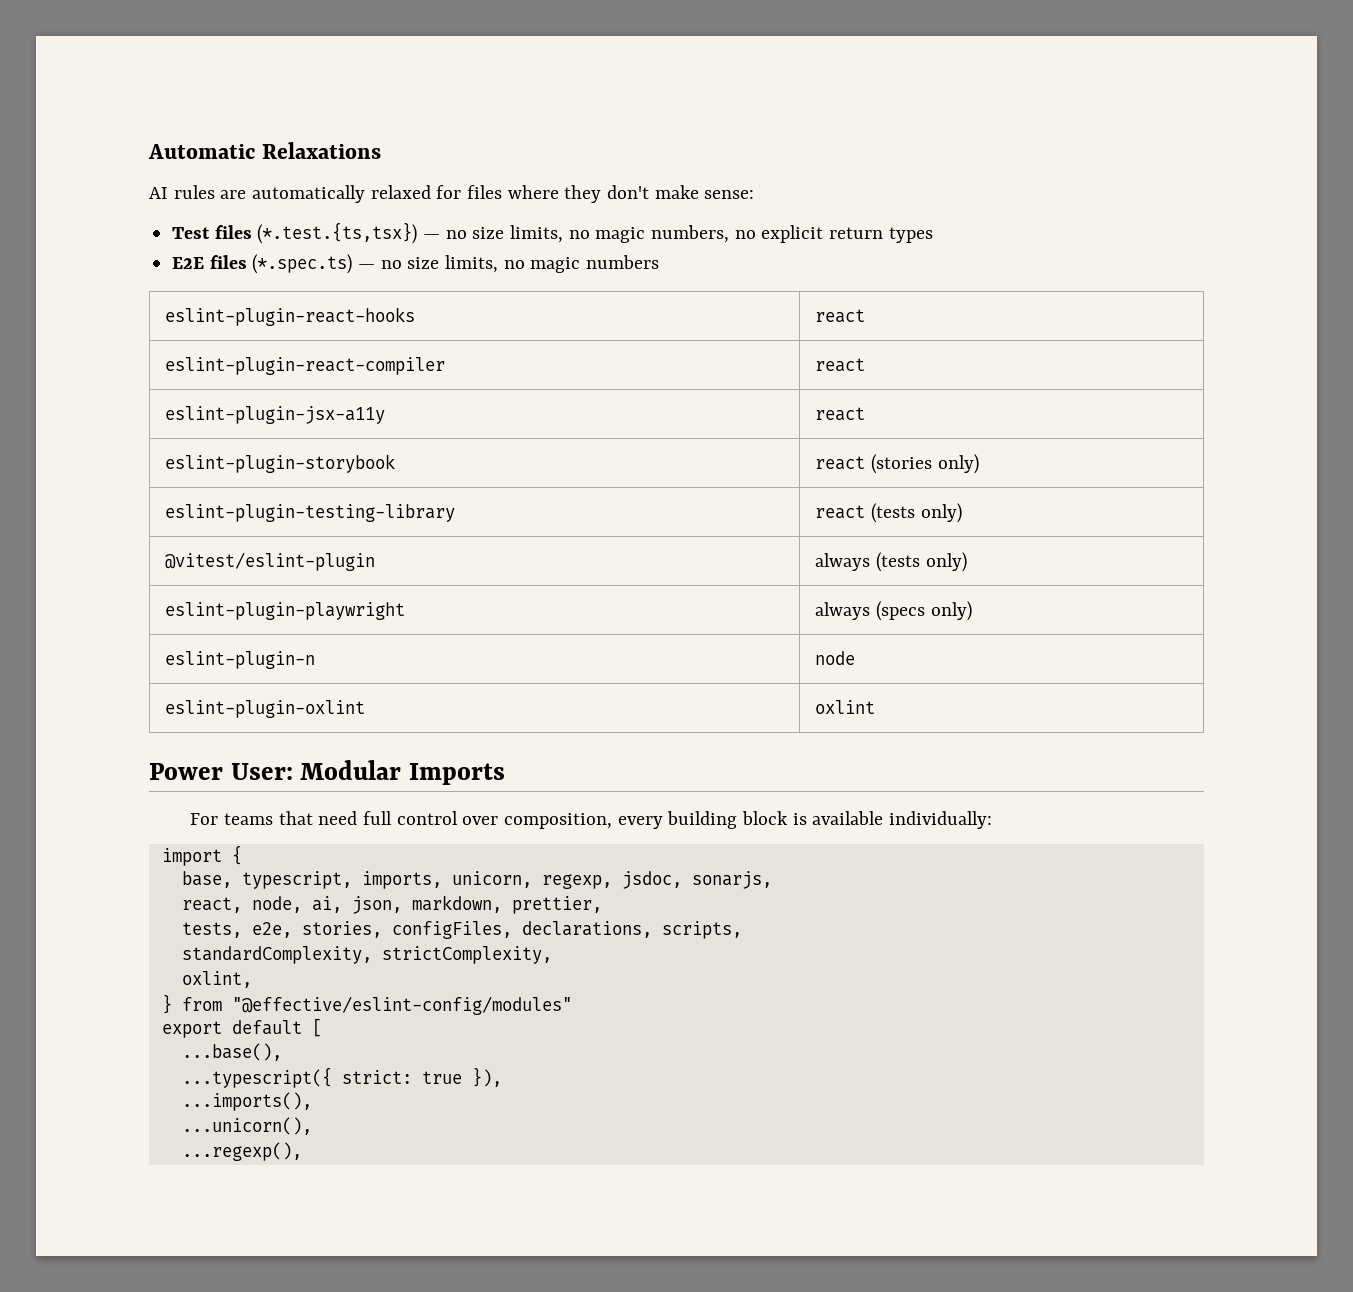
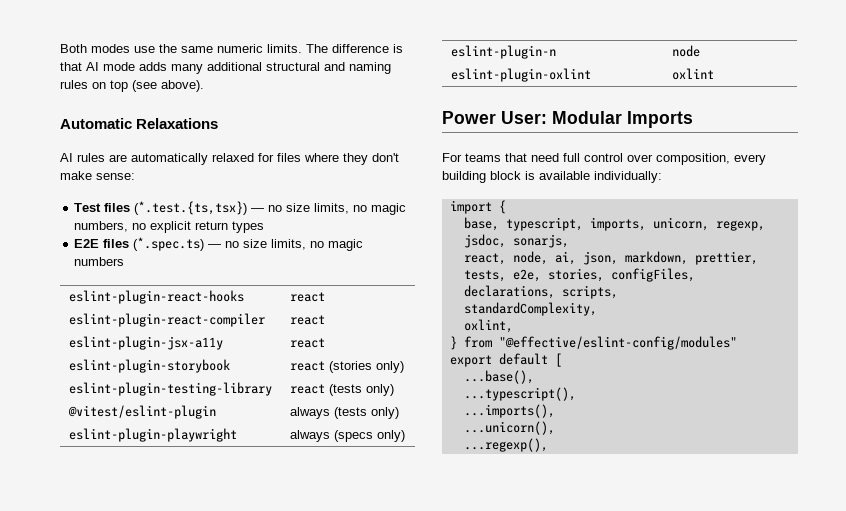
+ Both modes use the same numeric limits. The difference is that AI mode adds many additional structural and naming rules on top (see above).
- standardComplexity, strictComplexity,
+ standardComplexity,
- ...typescript({ strict: true }),
+ ...typescript(),

